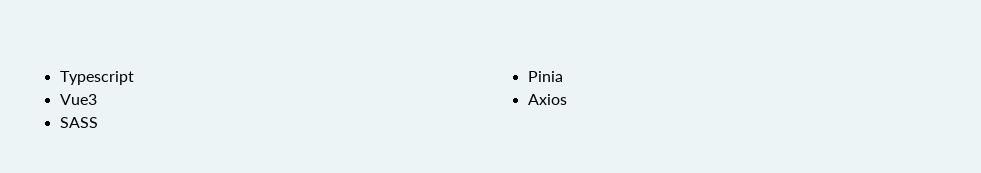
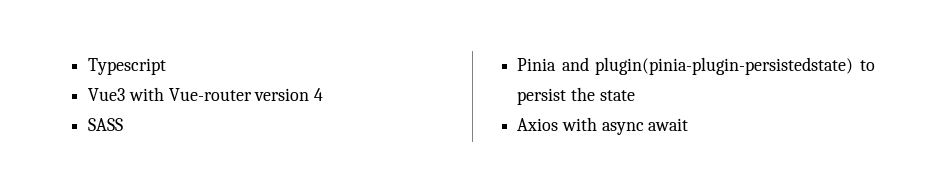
- Vue3
+ Vue3 with Vue-router version 4
  SASS
- Pinia
- Axios
+ Pinia and plugin(pinia-plugin-persistedstate) to persist the state
+ Axios with async await

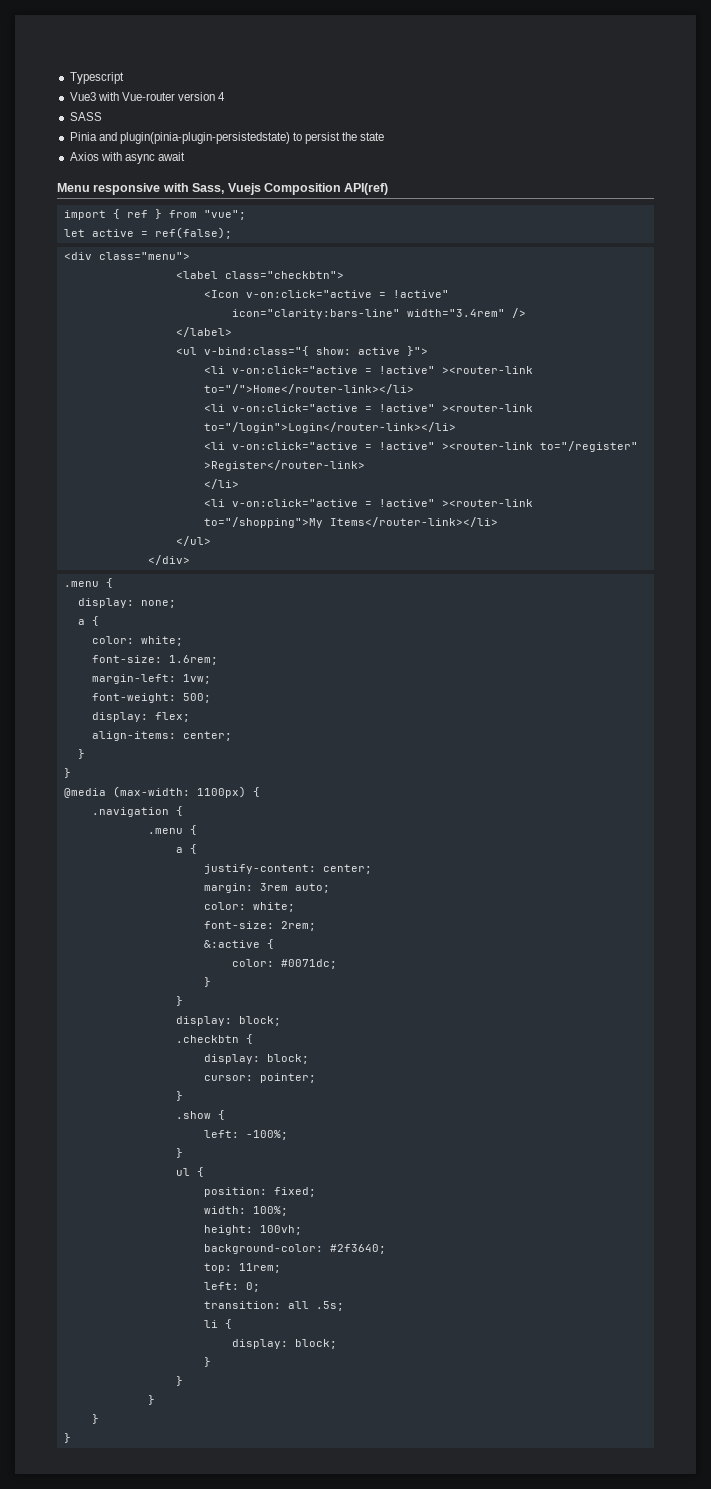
+ Menu responsive with Sass, Vuejs Composition API(ref)
+ import { ref } from "vue";
+ let active = ref(false);
+ <div class="menu">
+ <label class="checkbtn">
+ <Icon v-on:click="active = !active"
+ icon="clarity:bars-line" width="3.4rem" />
+ </label>
+ <ul v-bind:class="{ show: active }">
+ <li v-on:click="active = !active" ><router-link to="/">Home</router-link></li>
+ <li v-on:click="active = !active" ><router-link to="/login">Login</router-link></li>
+ <li v-on:click="active = !active" ><router-link to="/register" >Register</router-link>
+ </li>
+ <li v-on:click="active = !active" ><router-link to="/shopping">My Items</router-link></li>
+ </ul>
+ </div>
+ .menu {
+ display: none;
+ a {
+ color: white;
+ font-size: 1.6rem;
+ margin-left: 1vw;
+ font-weight: 500;
+ display: flex;
+ align-items: center;
+ }
+ }
+ @media (max-width: 1100px) {
+ .navigation {
+ .menu {
+ a {
+ justify-content: center;
+ margin: 3rem auto;
+ color: white;
+ font-size: 2rem;
+ &:active {
+ color: #0071dc;
+ }
+ }
+ display: block;
+ .checkbtn {
+ display: block;
+ cursor: pointer;
+ }
+ .show {
+ left: -100%;
+ }
+ ul {
+ position: fixed;
+ width: 100%;
+ height: 100vh;
+ background-color: #2f3640;
+ top: 11rem;
+ left: 0;
+ transition: all .5s;
+ li {
+ display: block;
+ }
+ }
+ }
+ }
+ }

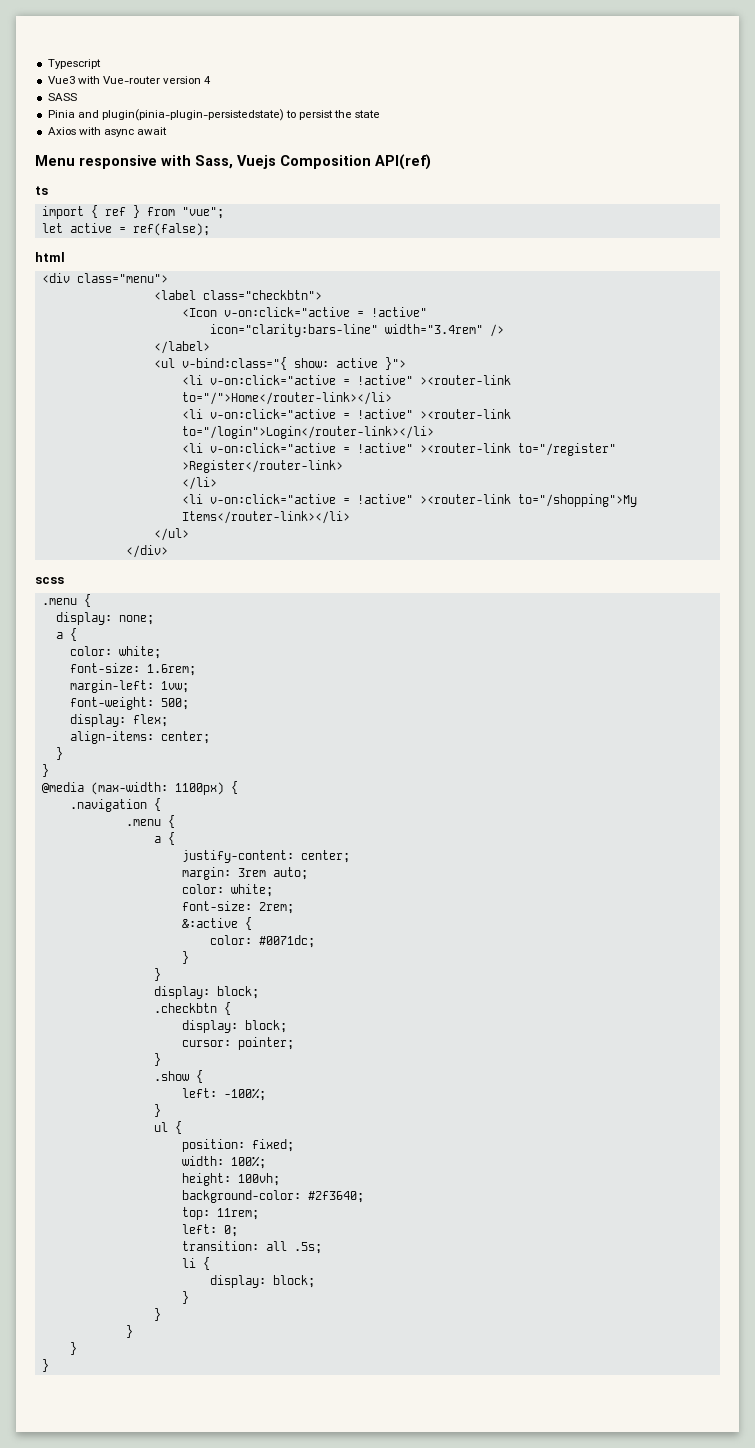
+ ts
+ html
+ scss

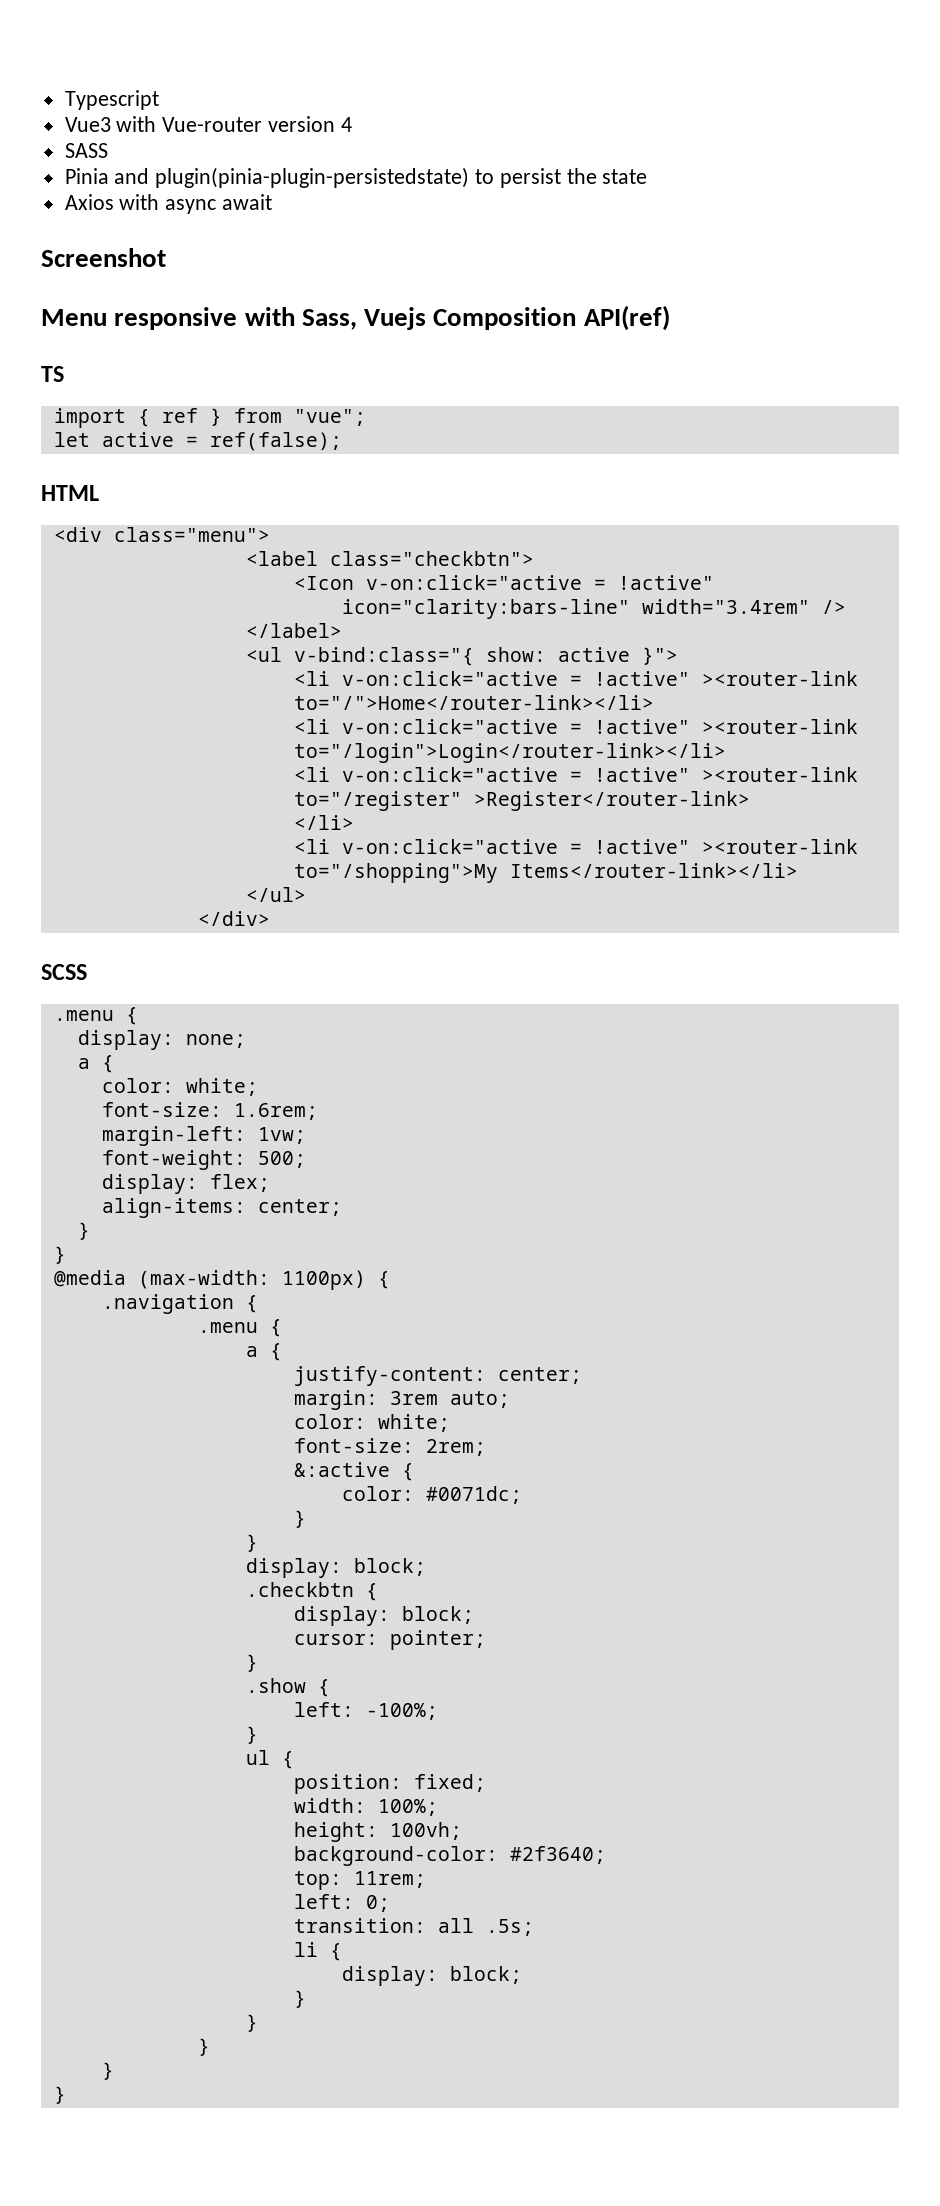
+ Screenshot
- ts
+ TS
- html
+ HTML
- scss
+ SCSS

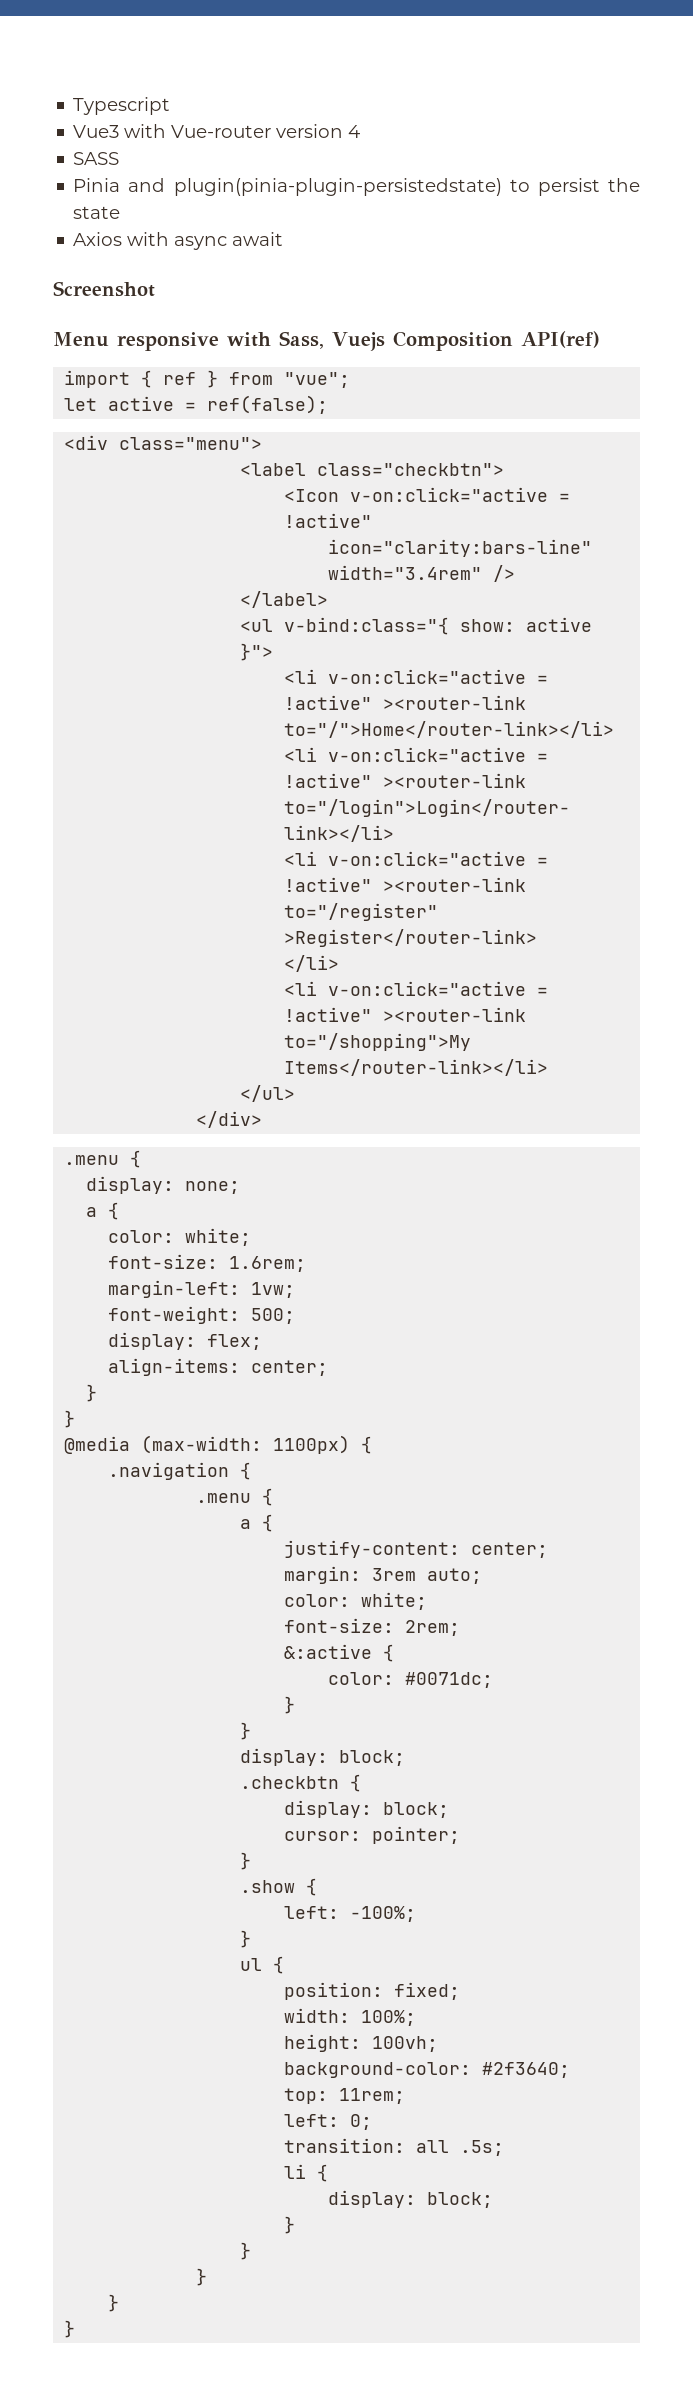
- TS
- HTML
- SCSS

